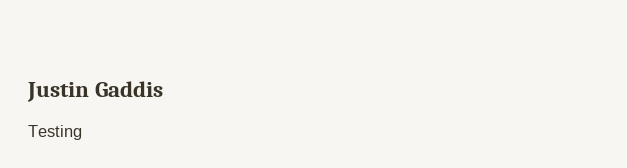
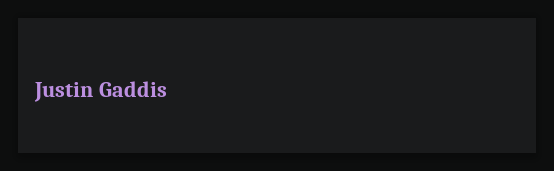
- Testing

